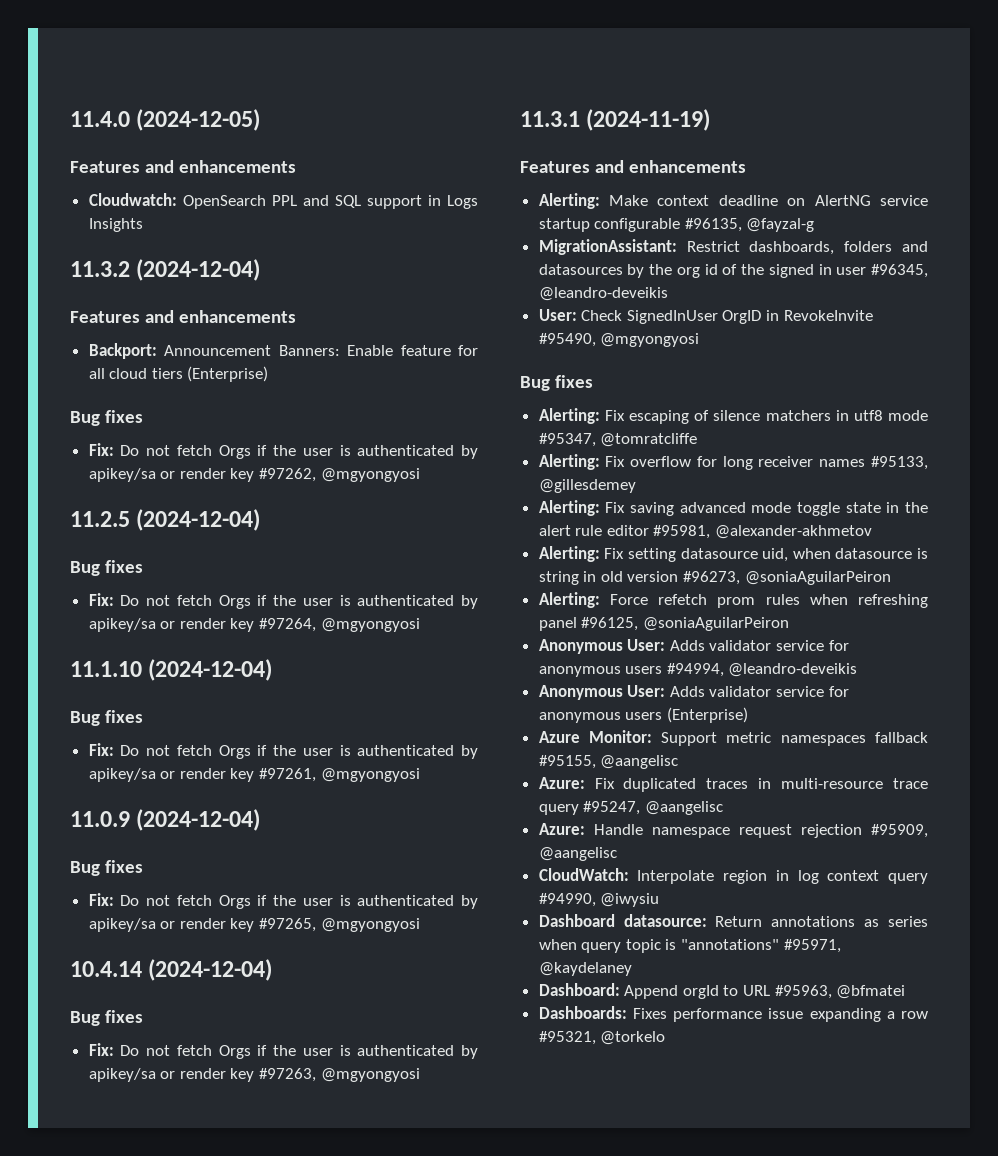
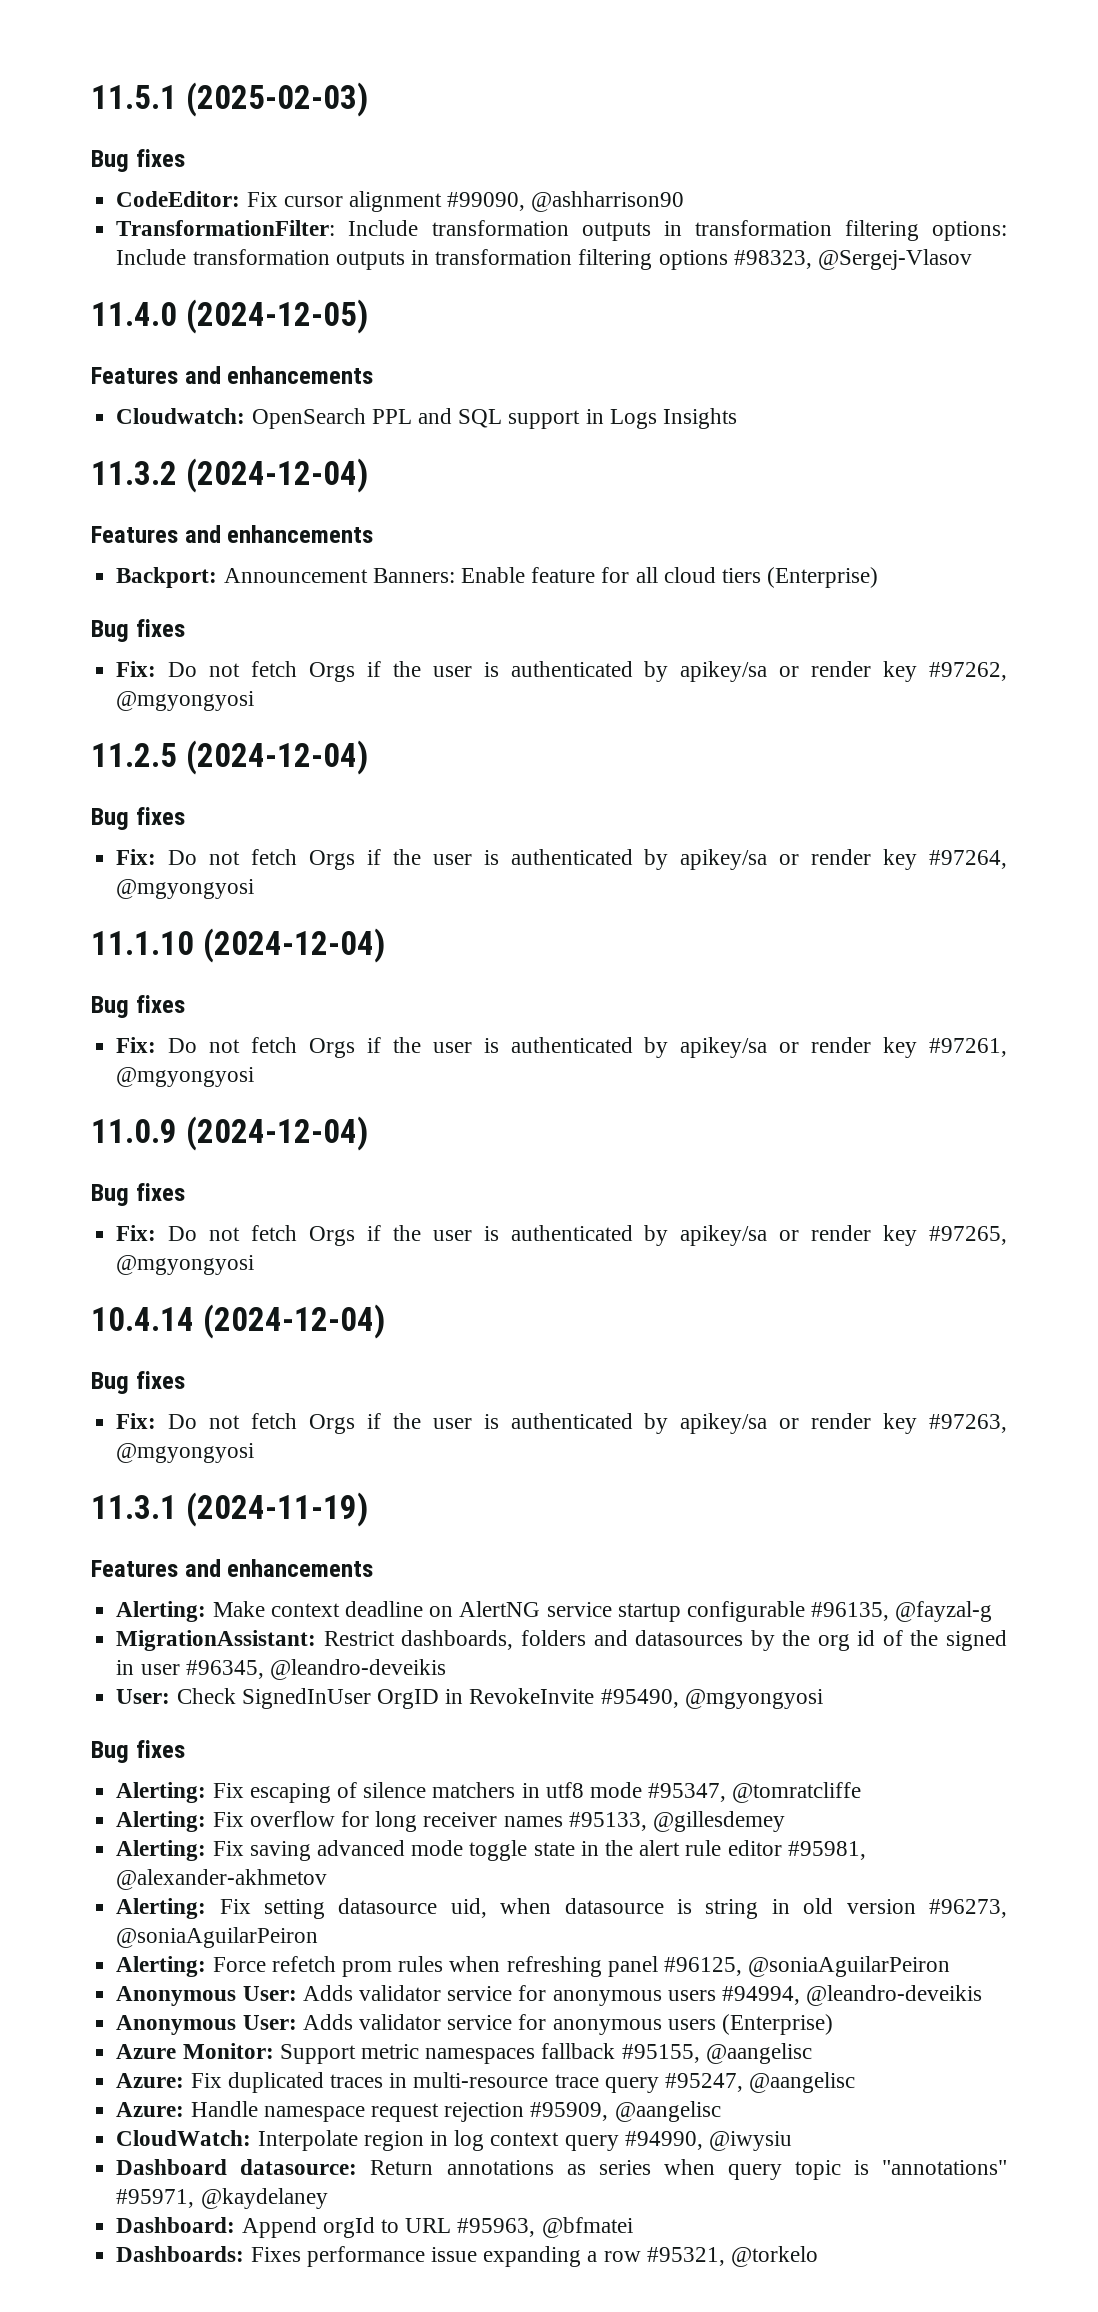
+ 11.5.1 (2025-02-03)
+ Bug fixes
+ CodeEditor: Fix cursor alignment #99090, @ashharrison90
+ TransformationFilter: Include transformation outputs in transformation filtering options: Include transformation outputs in transformation filtering options #98323, @Sergej-Vlasov

